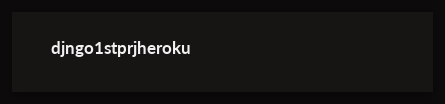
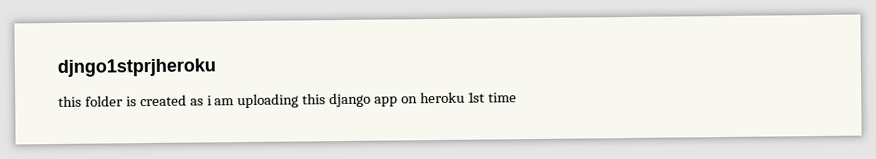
+ this folder is created as i am uploading this django app on heroku 1st time

